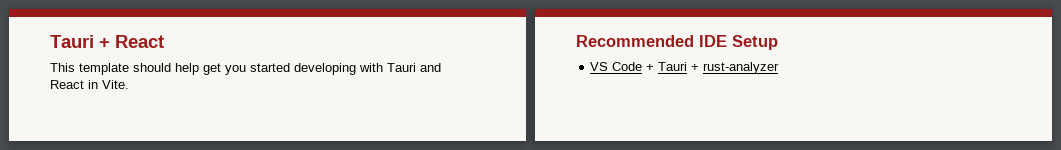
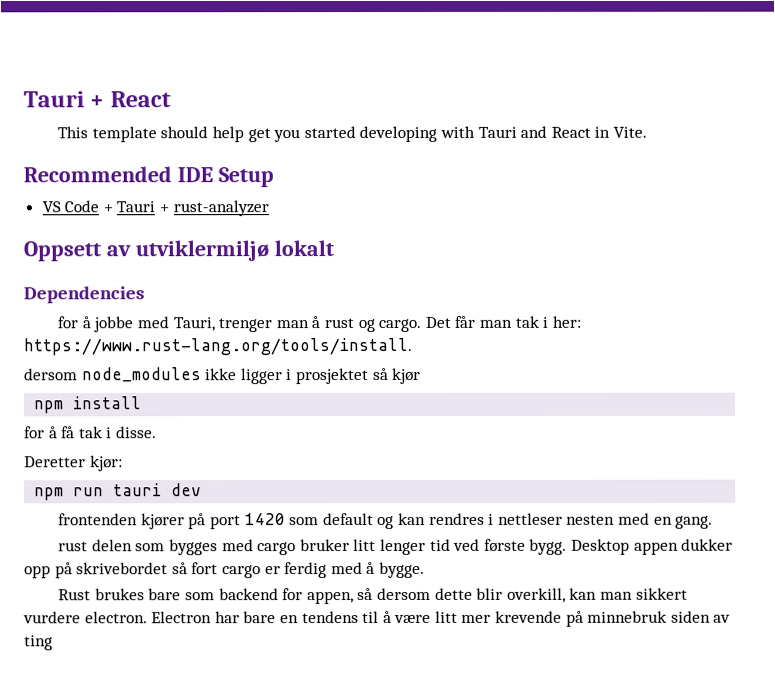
+ Oppsett av utviklermiljø lokalt
+ Dependencies
+ for å jobbe med Tauri, trenger man å rust og cargo. Det får man tak i her: https://www.rust-lang.org/tools/install.
+ dersom node_modules ikke ligger i prosjektet så kjør
+ npm install
+ for å få tak i disse.
+ Deretter kjør:
+ npm run tauri dev
+ frontenden kjører på port 1420 som default og kan rendres i nettleser nesten med en gang.
+ rust delen som bygges med cargo bruker litt lenger tid ved første bygg. Desktop appen dukker opp på skrivebordet så fort cargo er ferdig med å bygge.
+ Rust brukes bare som backend for appen, så dersom dette blir overkill, kan man sikkert vurdere electron. Electron har bare en tendens til å være litt mer krevende på minnebruk siden av ting

